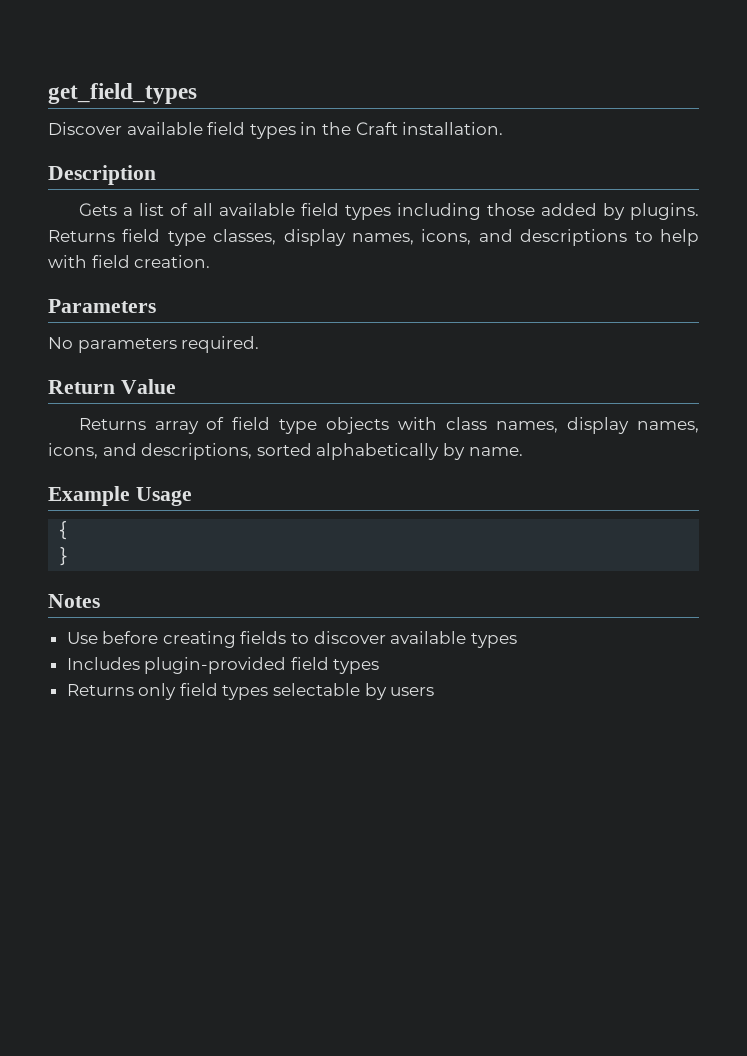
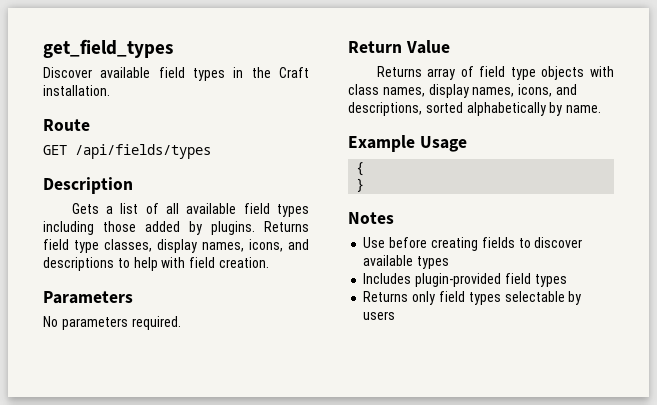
+ Route
+ GET /api/fields/types

